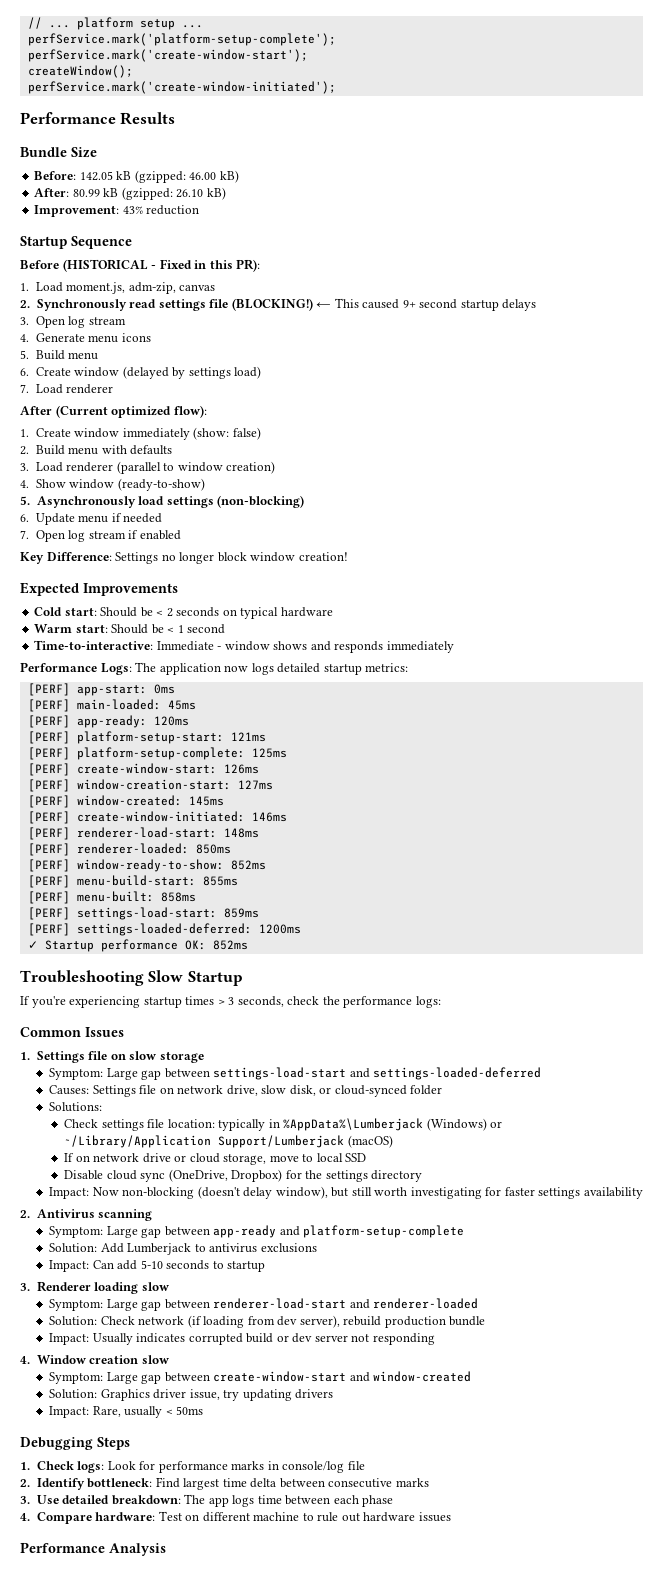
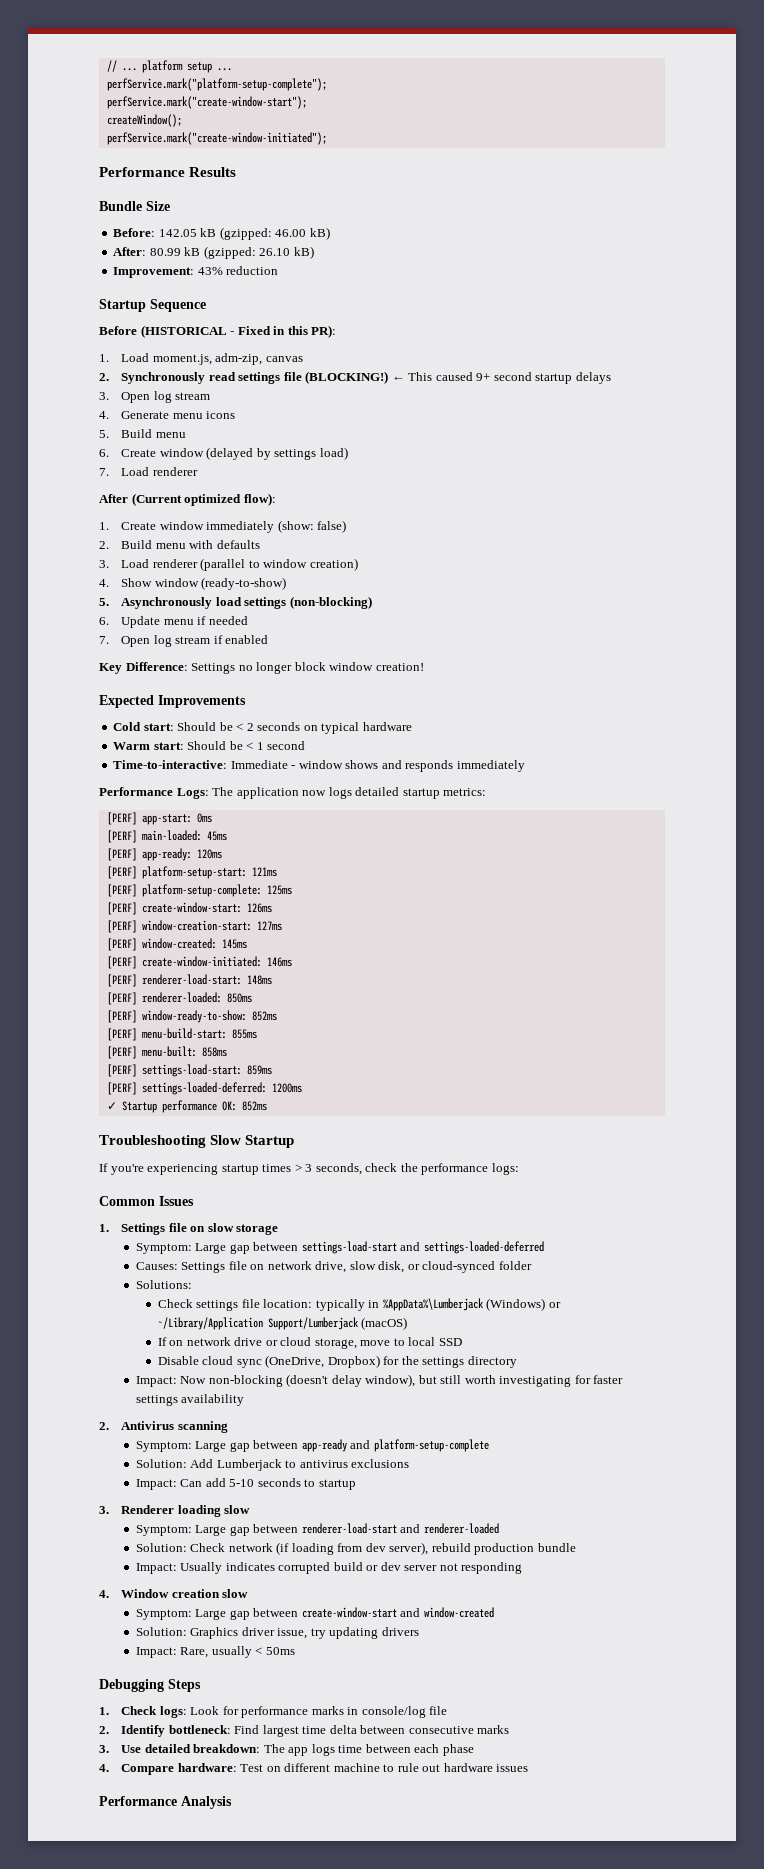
- perfService.mark('platform-setup-complete');
- perfService.mark('create-window-start');
+ perfService.mark("platform-setup-complete");
+ perfService.mark("create-window-start");
- perfService.mark('create-window-initiated');
+ perfService.mark("create-window-initiated");

